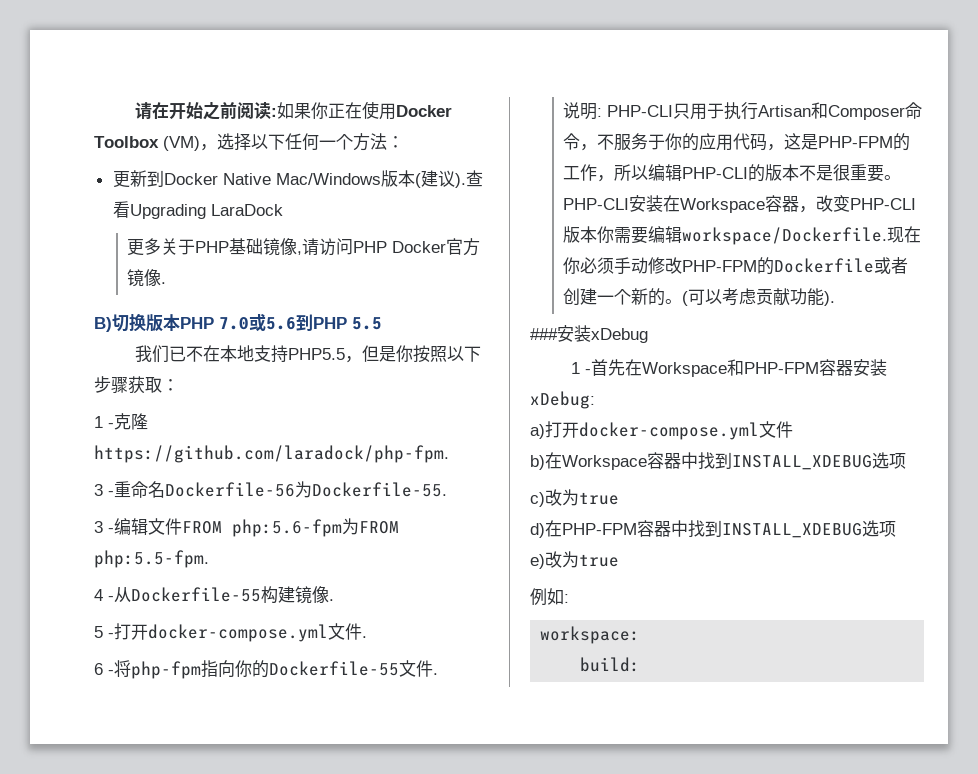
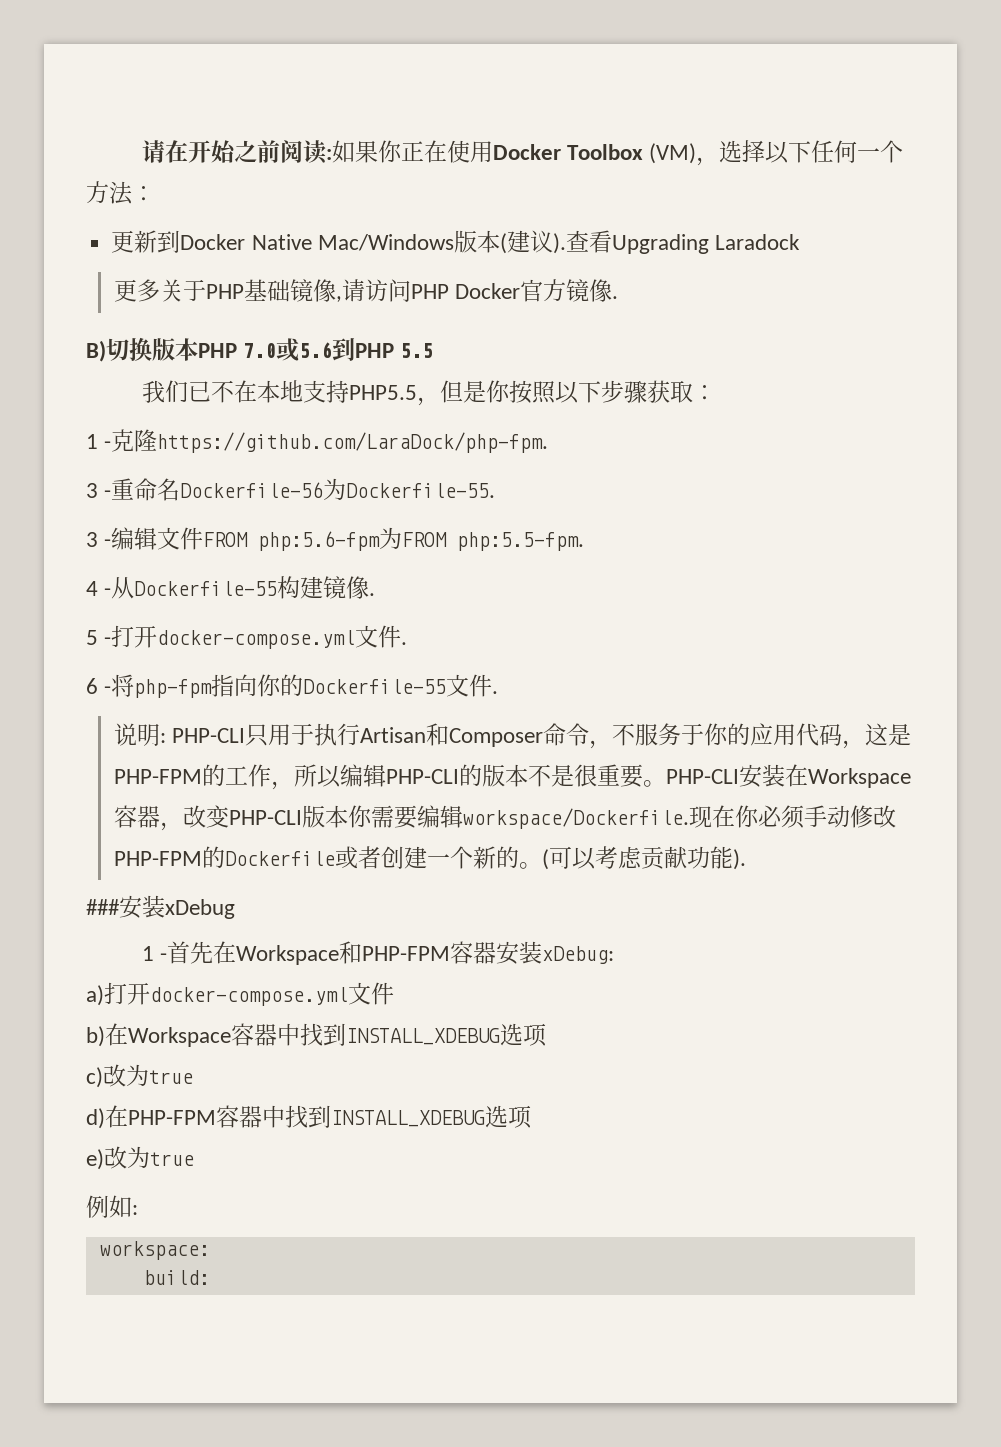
- 查看Upgrading LaraDock
+ 查看Upgrading Laradock
- 1 -克隆https://github.com/laradock/php-fpm.
+ 1 -克隆https://github.com/LaraDock/php-fpm.

